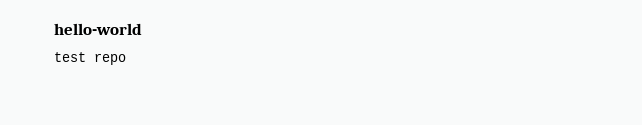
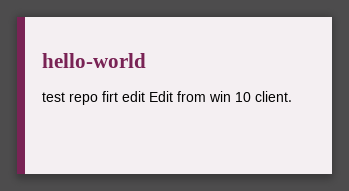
- test repo
+ test repo firt edit Edit from win 10 client.

